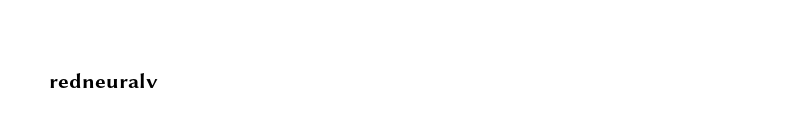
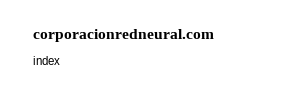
- redneuralv
+ corporacionredneural.com
+ index

